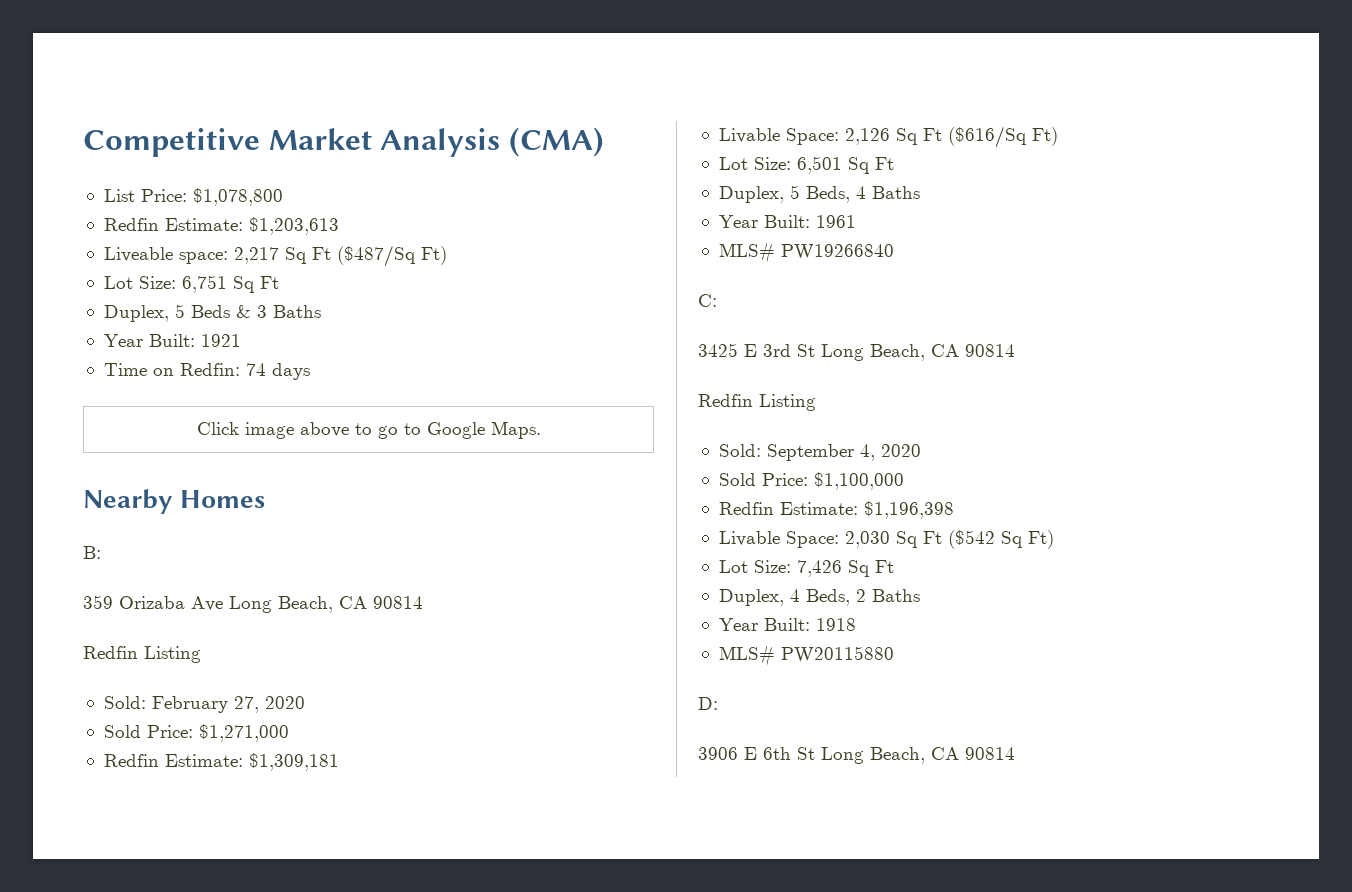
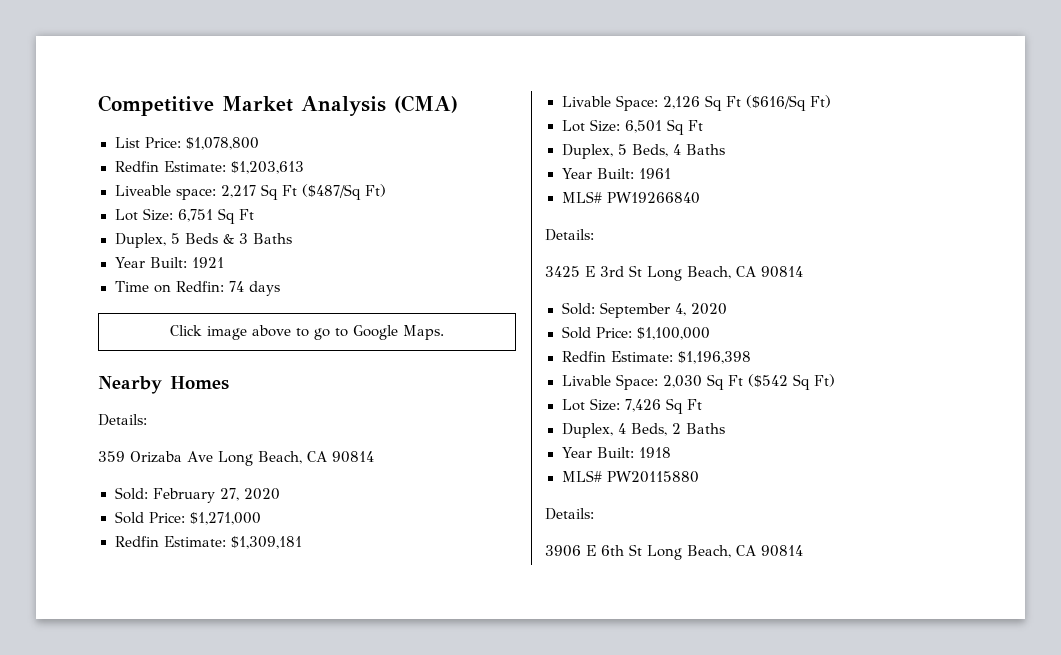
  Nearby Homes
- B:
+ Details:
  359 Orizaba Ave Long Beach, CA 90814
- Redfin Listing
  MLS# PW19266840
- C:
+ Details:
  3425 E 3rd St Long Beach, CA 90814
- Redfin Listing
  MLS# PW20115880
- D:
+ Details:

